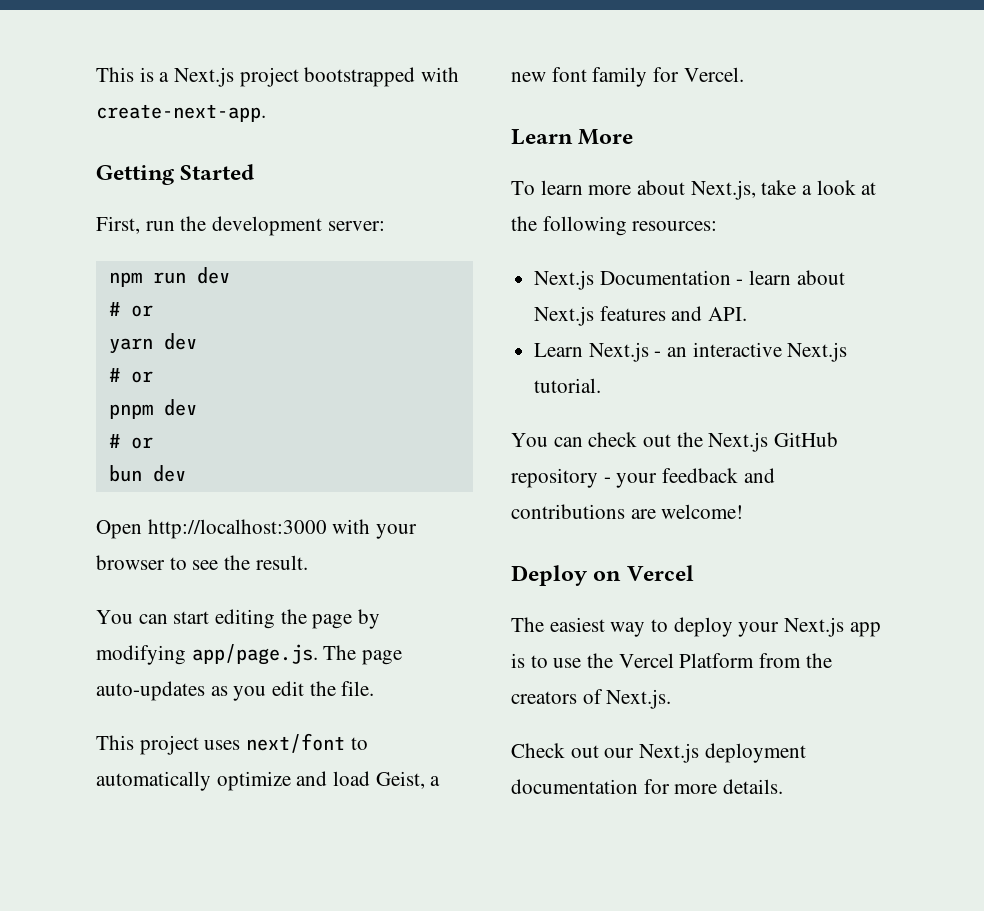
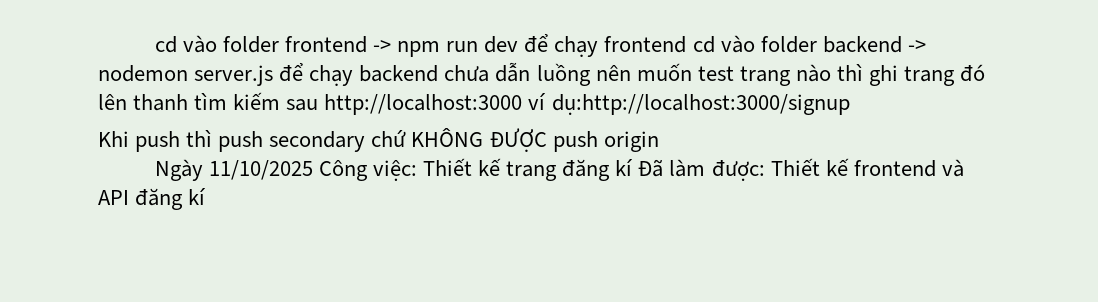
- This is a Next.js project bootstrapped with create-next-app.
- Getting Started
- First, run the development server:
- npm run dev
- # or
- yarn dev
- # or
- pnpm dev
- # or
- bun dev
- Open http://localhost:3000 with your browser to see the result.
- You can start editing the page by modifying app/page.js. The page auto-updates as you edit the file.
- This project uses next/font to automatically optimize and load Geist, a new font family for Vercel.
- Learn More
- To learn more about Next.js, take a look at the following resources:
- Next.js Documentation - learn about Next.js features and API.
- Learn Next.js - an interactive Next.js tutorial.
- You can check out the Next.js GitHub repository - your feedback and contributions are welcome!
- Deploy on Vercel
- The easiest way to deploy your Next.js app is to use the Vercel Platform from the creators of Next.js.
- Check out our Next.js deployment documentation for more details.
+ cd vào folder frontend -> npm run dev để chạy frontend cd vào folder backend -> nodemon server.js để chạy backend chưa dẫn luồng nên muốn test trang nào thì ghi trang đó lên thanh tìm kiếm sau http://localhost:3000 ví dụ:http://localhost:3000/signup
+ Khi push thì push secondary chứ KHÔNG ĐƯỢC push origin
+ Ngày 11/10/2025 Công việc: Thiết kế trang đăng kí Đã làm được: Thiết kế frontend và API đăng kí

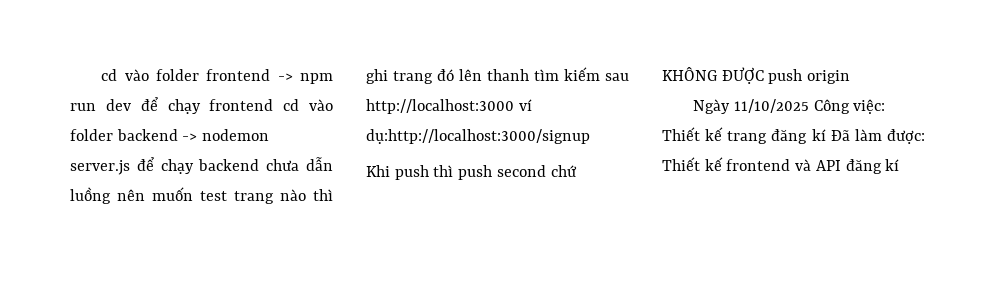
- Khi push thì push secondary chứ KHÔNG ĐƯỢC push origin
+ Khi push thì push second chứ KHÔNG ĐƯỢC push origin

